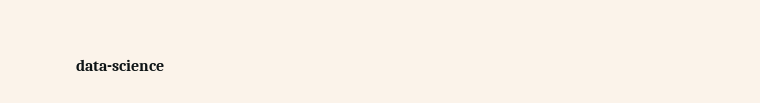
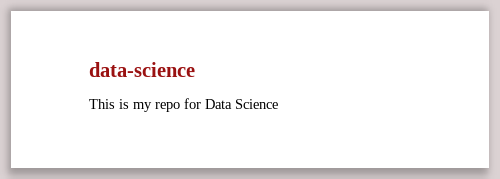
+ This is my repo for Data Science

